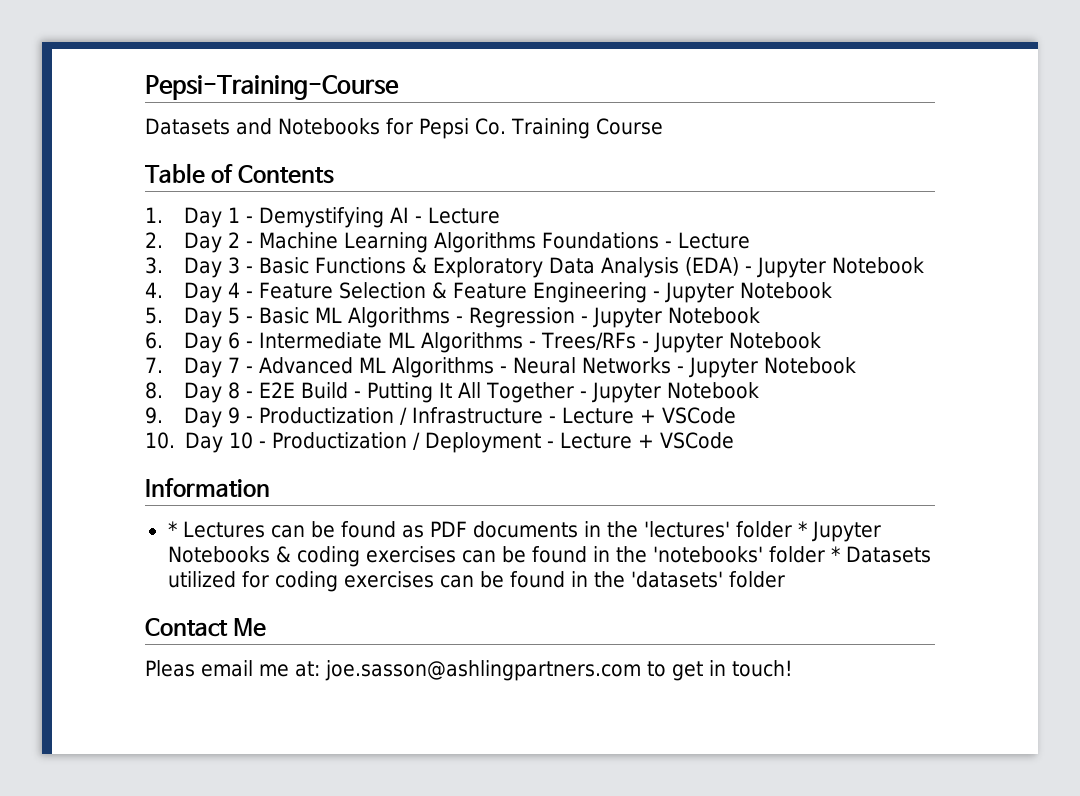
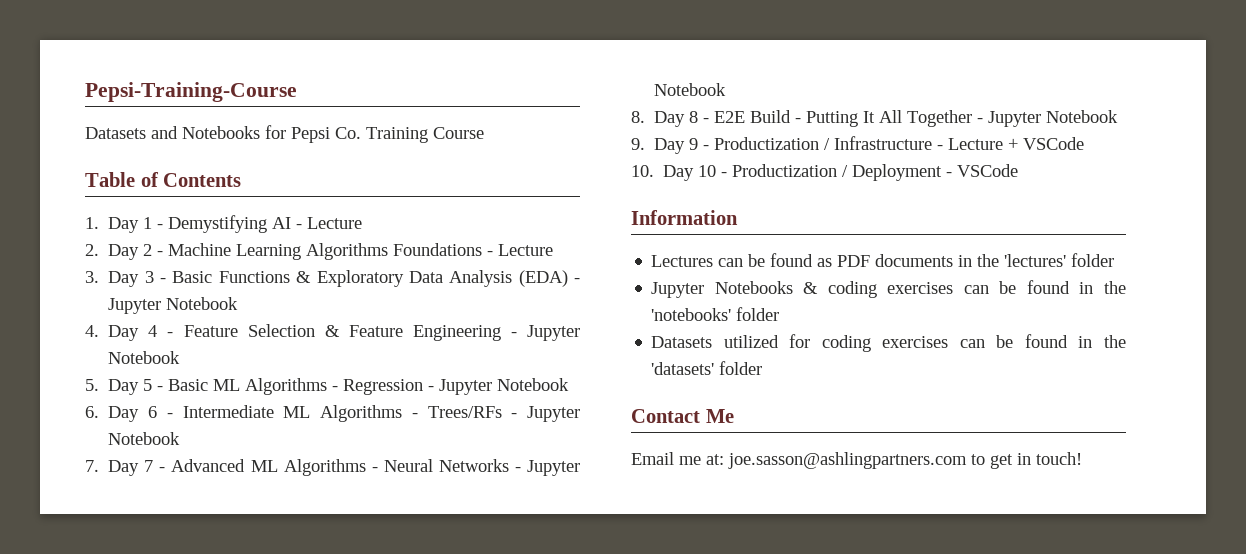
- 10. Day 10 - Productization / Deployment - Lecture + VSCode
+ 10. Day 10 - Productization / Deployment - VSCode
- * Lectures can be found as PDF documents in the 'lectures' folder * Jupyter Notebooks & coding exercises can be found in the 'notebooks' folder * Datasets utilized for coding exercises can be found in the 'datasets' folder
+ Lectures can be found as PDF documents in the 'lectures' folder
+ Jupyter Notebooks & coding exercises can be found in the 'notebooks' folder
+ Datasets utilized for coding exercises can be found in the 'datasets' folder
- Pleas email me at: joe.sasson@ashlingpartners.com to get in touch!
+ Email me at: joe.sasson@ashlingpartners.com to get in touch!

